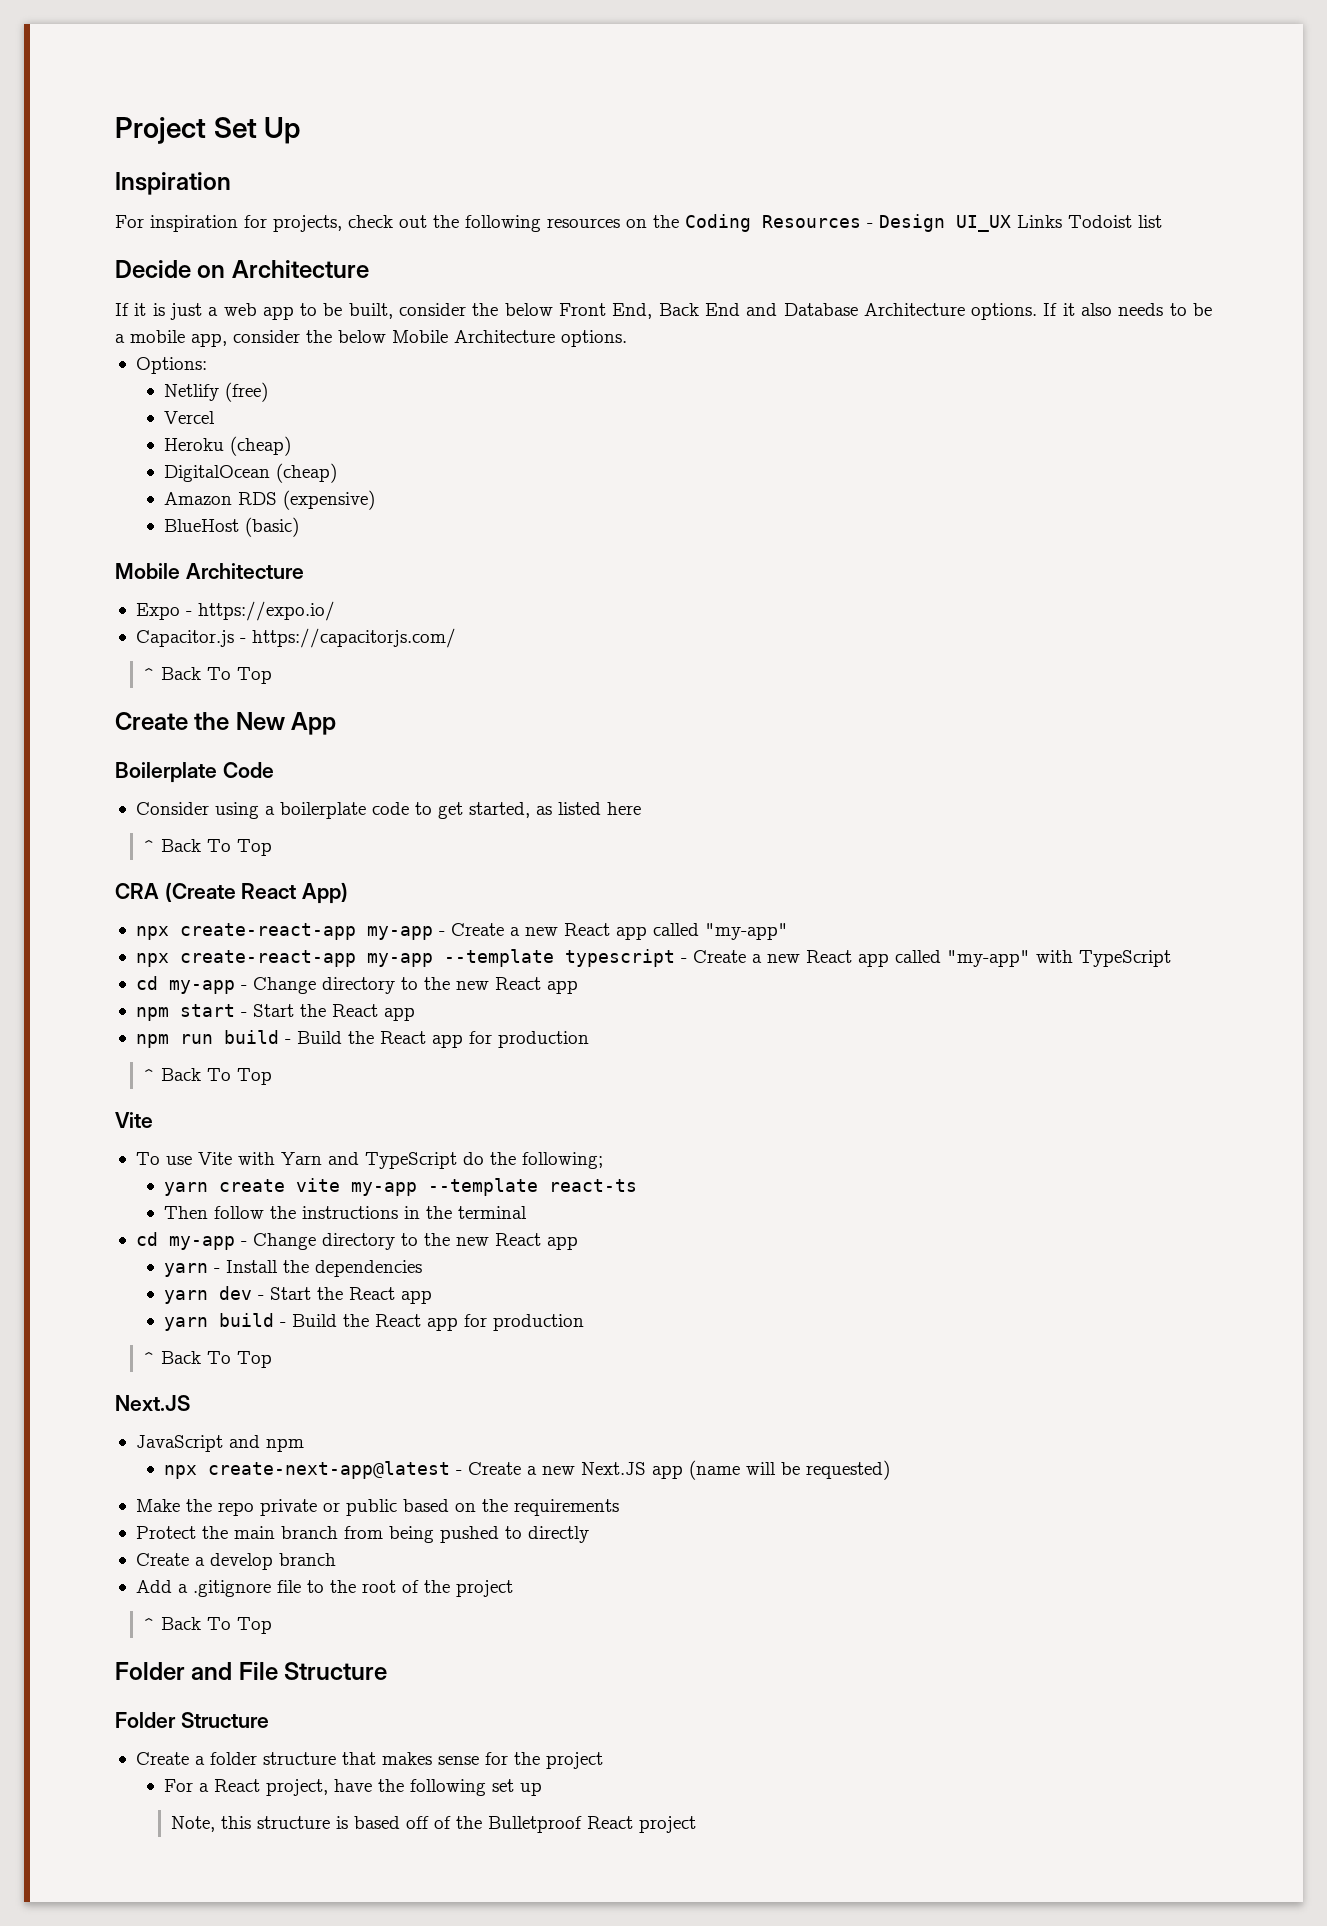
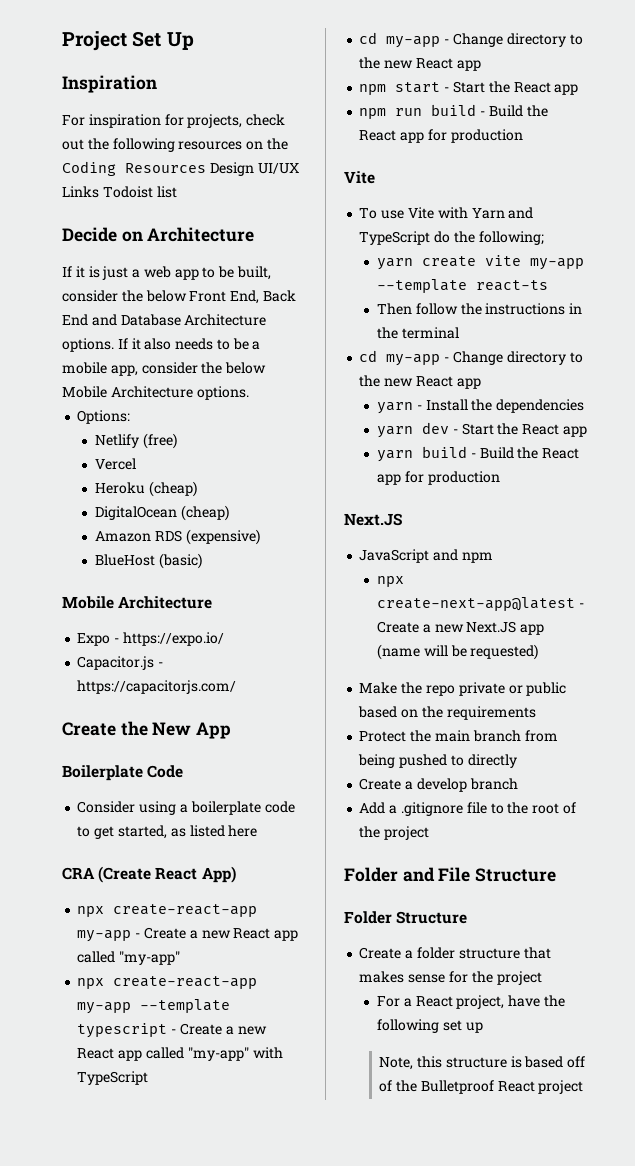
- For inspiration for projects, check out the following resources on the Coding Resources - Design UI_UX Links Todoist list
+ For inspiration for projects, check out the following resources on the Coding Resources Design UI/UX Links Todoist list
  Capacitor.js - https://capacitorjs.com/
- ^ Back To Top
  Consider using a boilerplate code to get started, as listed here
- ^ Back To Top
  npm run build - Build the React app for production
- ^ Back To Top
  yarn build - Build the React app for production
- ^ Back To Top
  Add a .gitignore file to the root of the project
- ^ Back To Top

